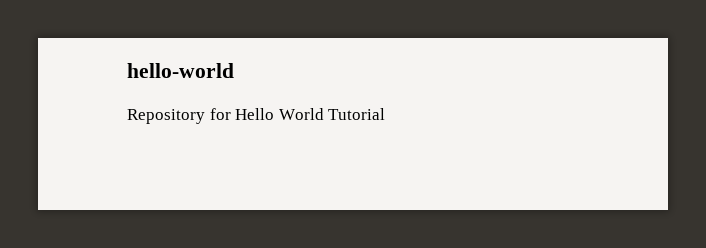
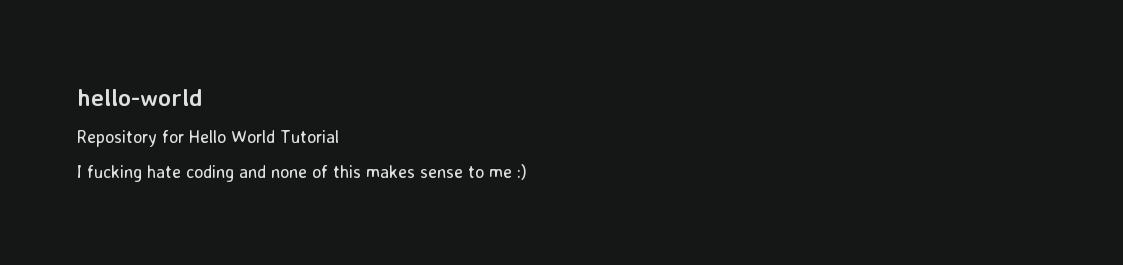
+ I fucking hate coding and none of this makes sense to me :)

